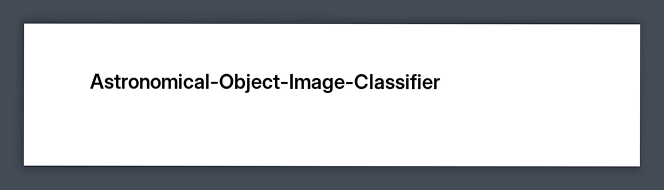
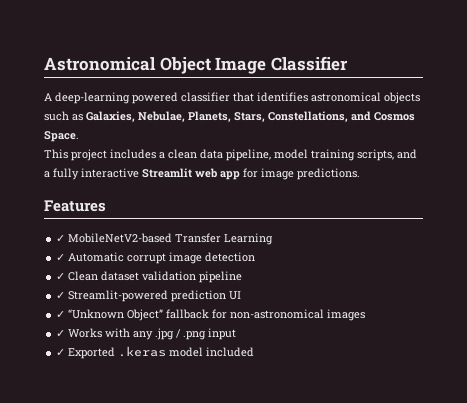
- Astronomical-Object-Image-Classifier
+ Astronomical Object Image Classifier
+ A deep-learning powered classifier that identifies astronomical objects such as Galaxies, Nebulae, Planets, Stars, Constellations, and Cosmos Space.
+ This project includes a clean data pipeline, model training scripts, and a fully interactive Streamlit web app for image predictions.
+ Features
+ ✓ MobileNetV2-based Transfer Learning
+ ✓ Automatic corrupt image detection
+ ✓ Clean dataset validation pipeline
+ ✓ Streamlit-powered prediction UI
+ ✓ “Unknown Object” fallback for non-astronomical images
+ ✓ Works with any .jpg / .png input
+ ✓ Exported .keras model included

